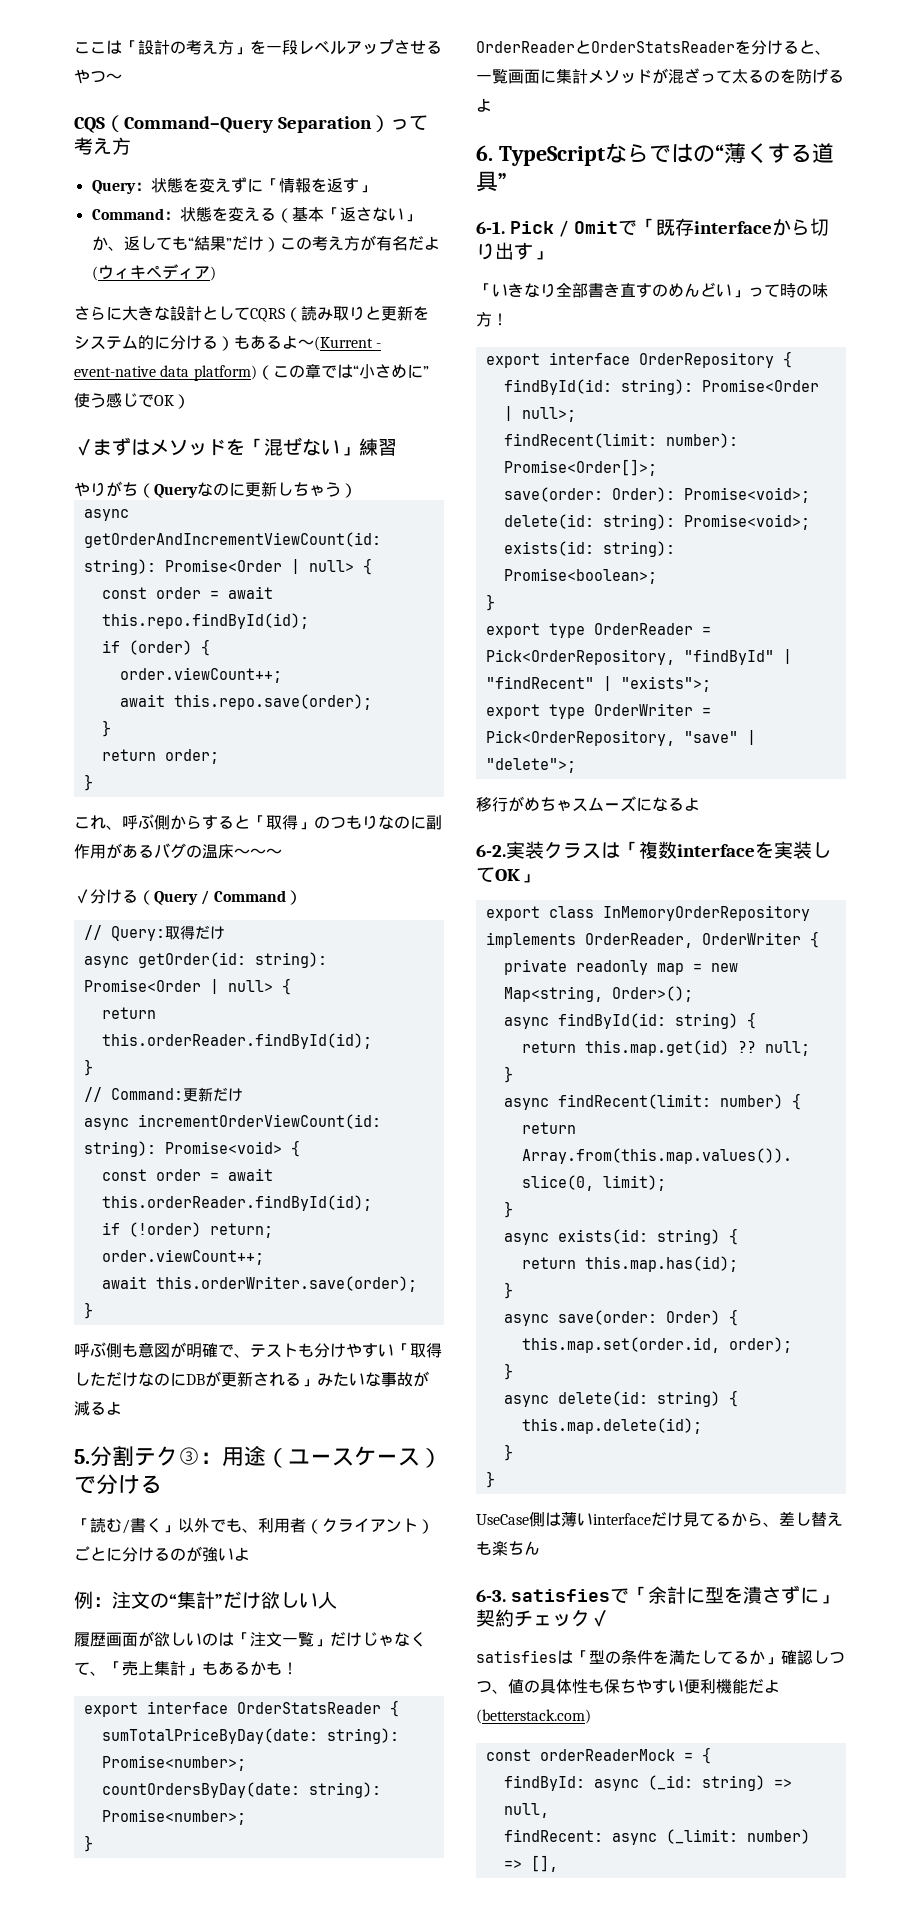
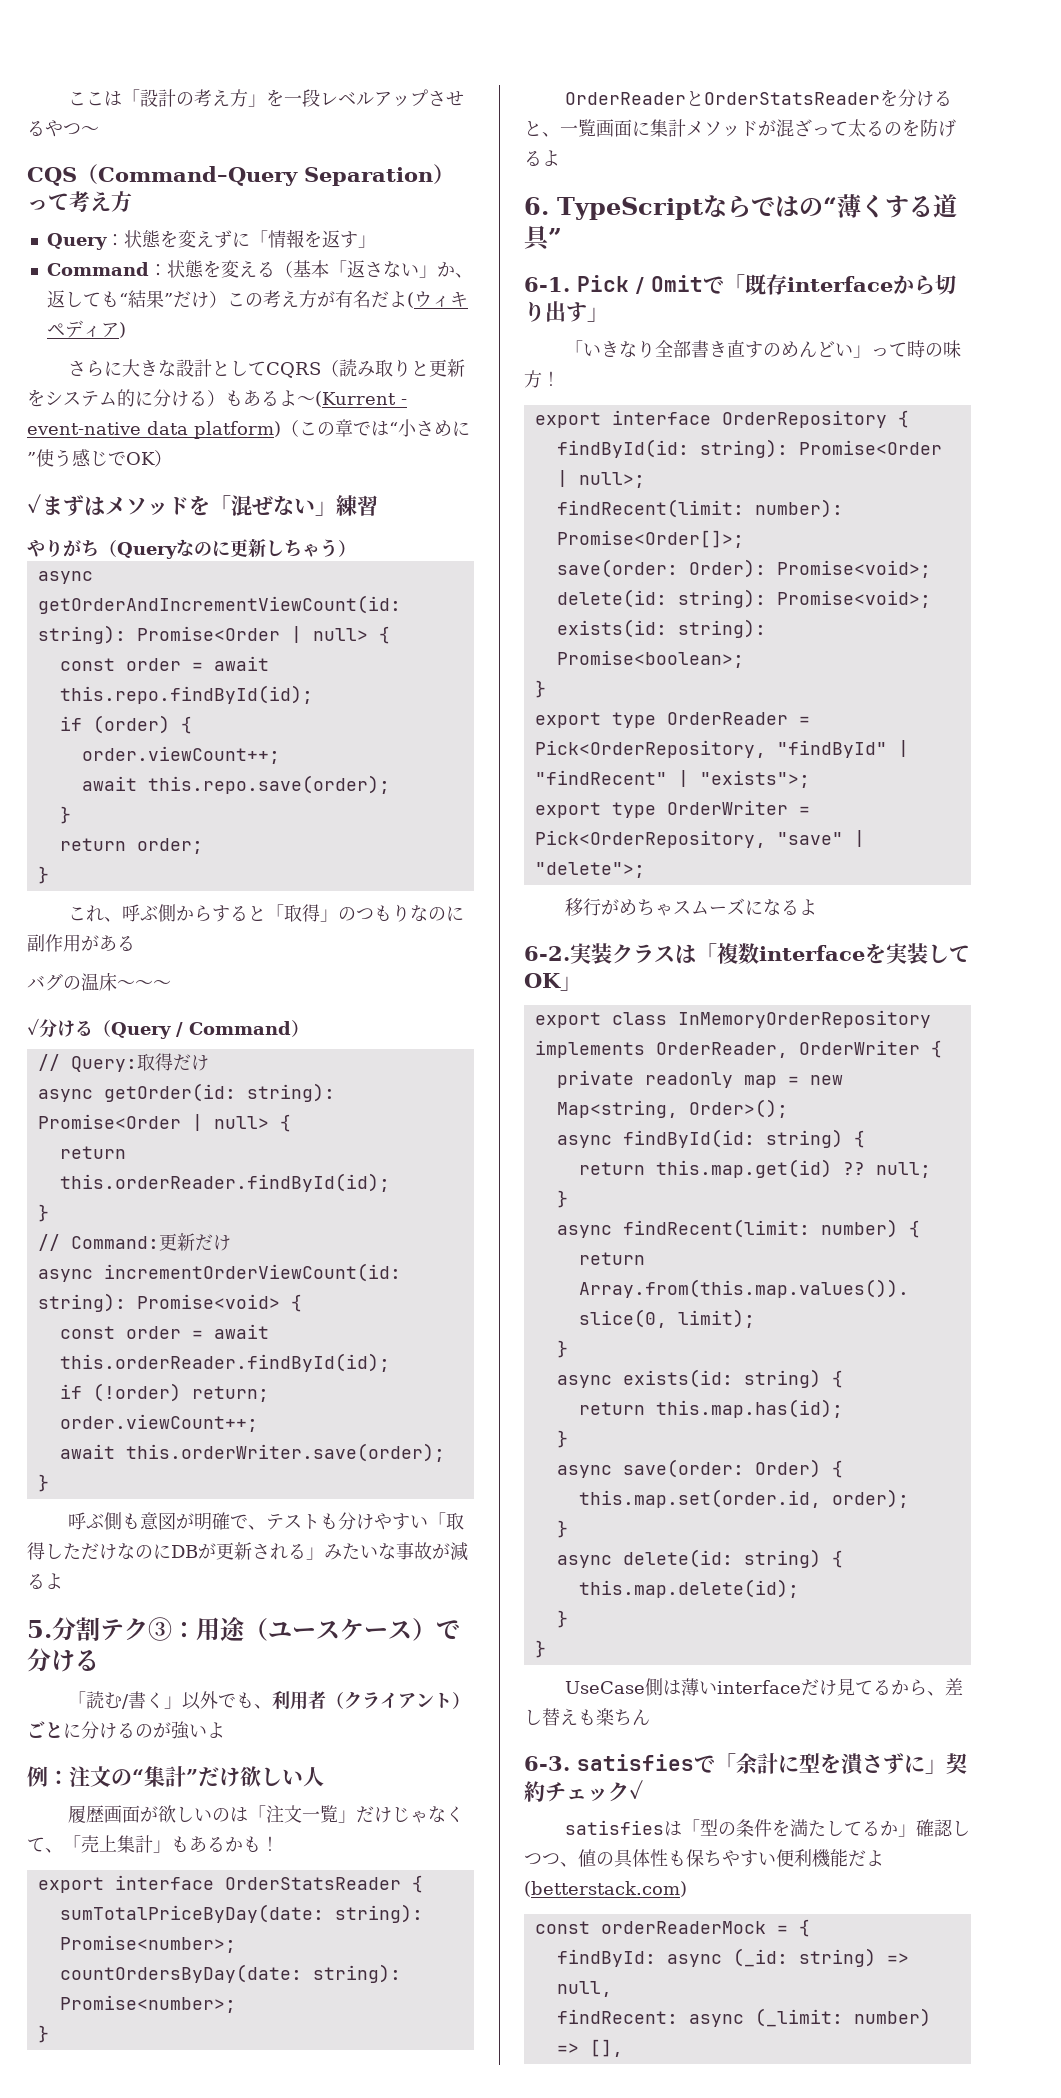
- これ、呼ぶ側からすると「取得」のつもりなのに副作用があるバグの温床〜〜〜
+ これ、呼ぶ側からすると「取得」のつもりなのに副作用がある
+ バグの温床〜〜〜

